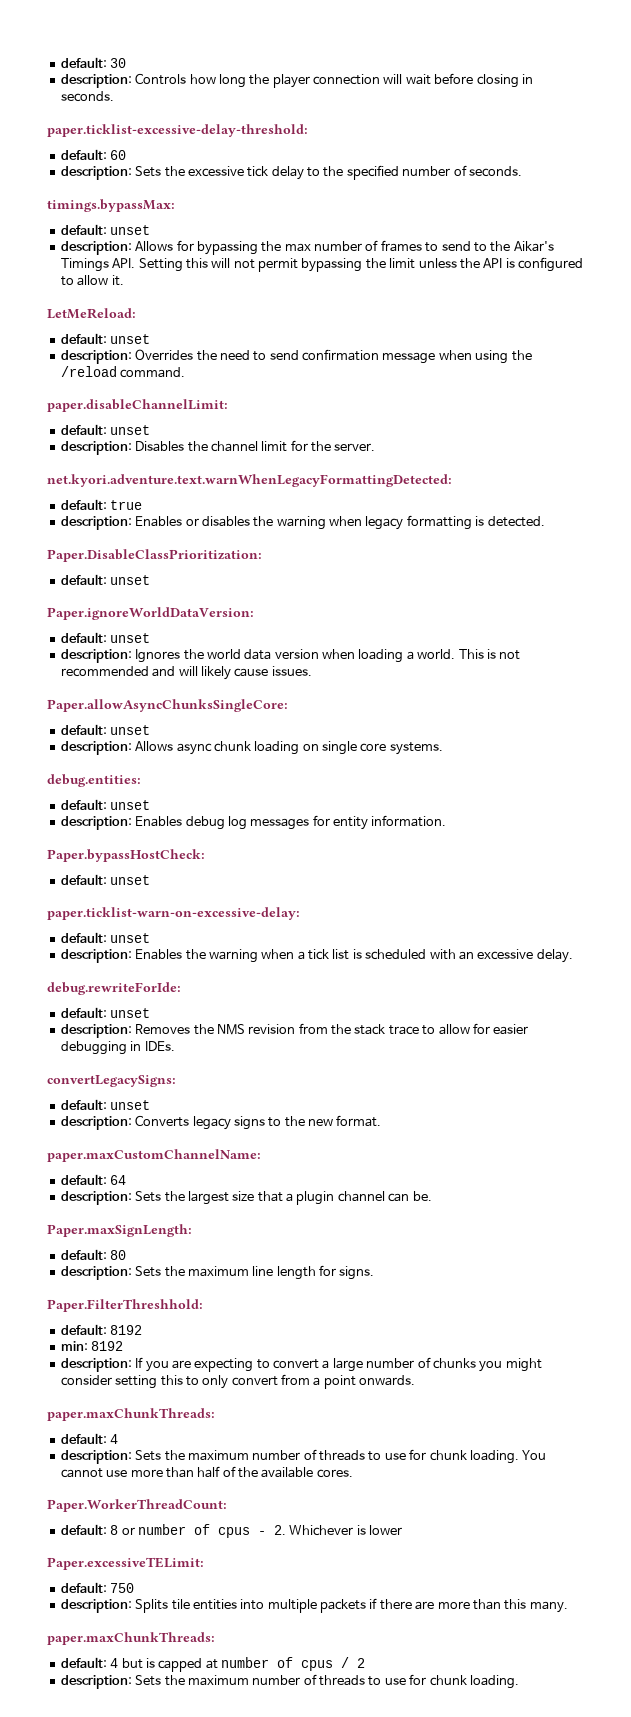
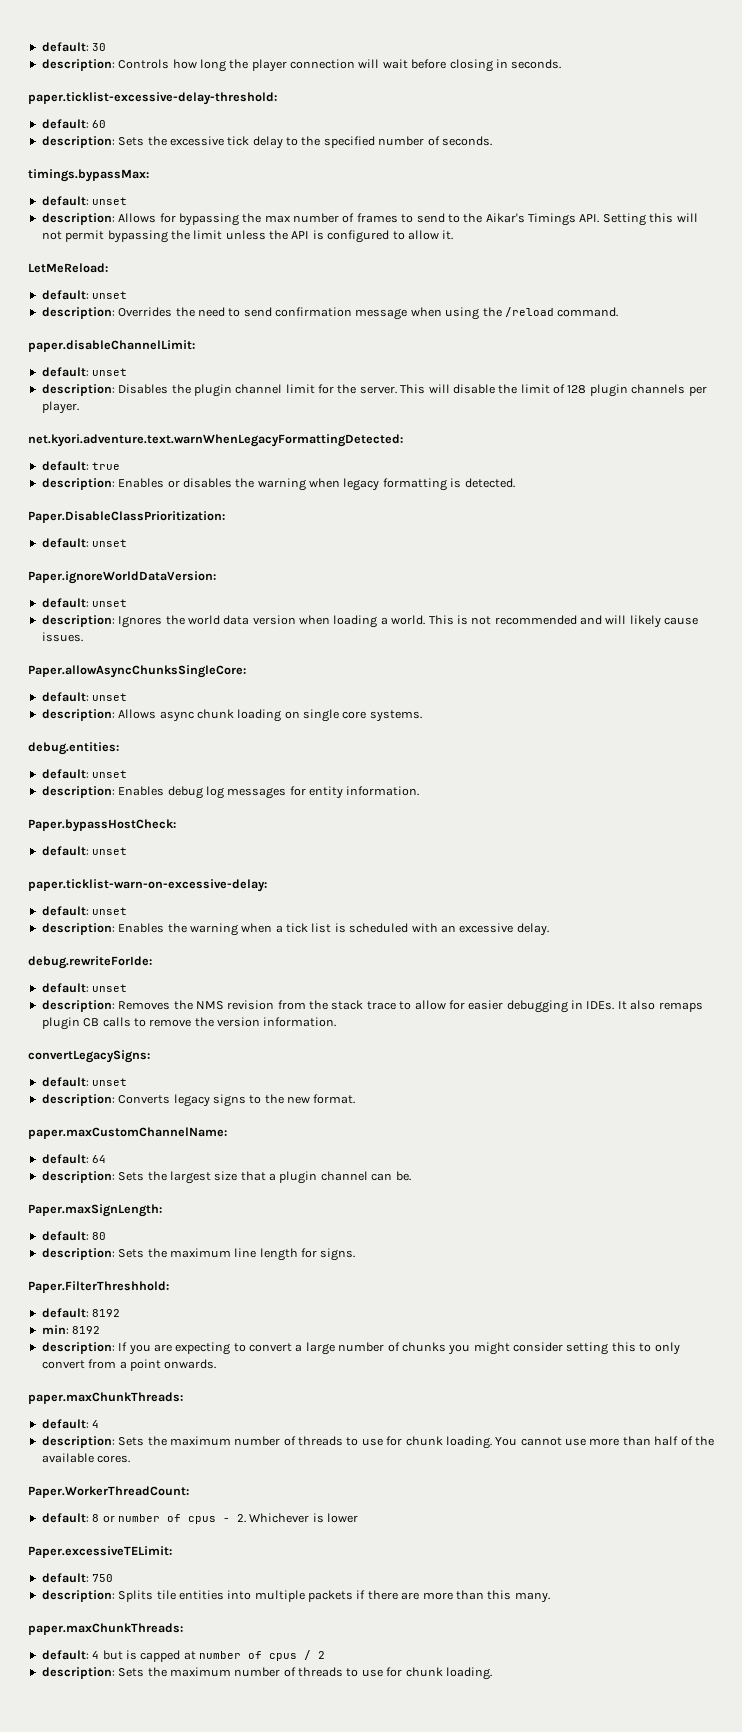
- description: Disables the channel limit for the server.
+ description: Disables the plugin channel limit for the server. This will disable the limit of 128 plugin channels per player.
+ It also remaps plugin CB calls to remove the version information.

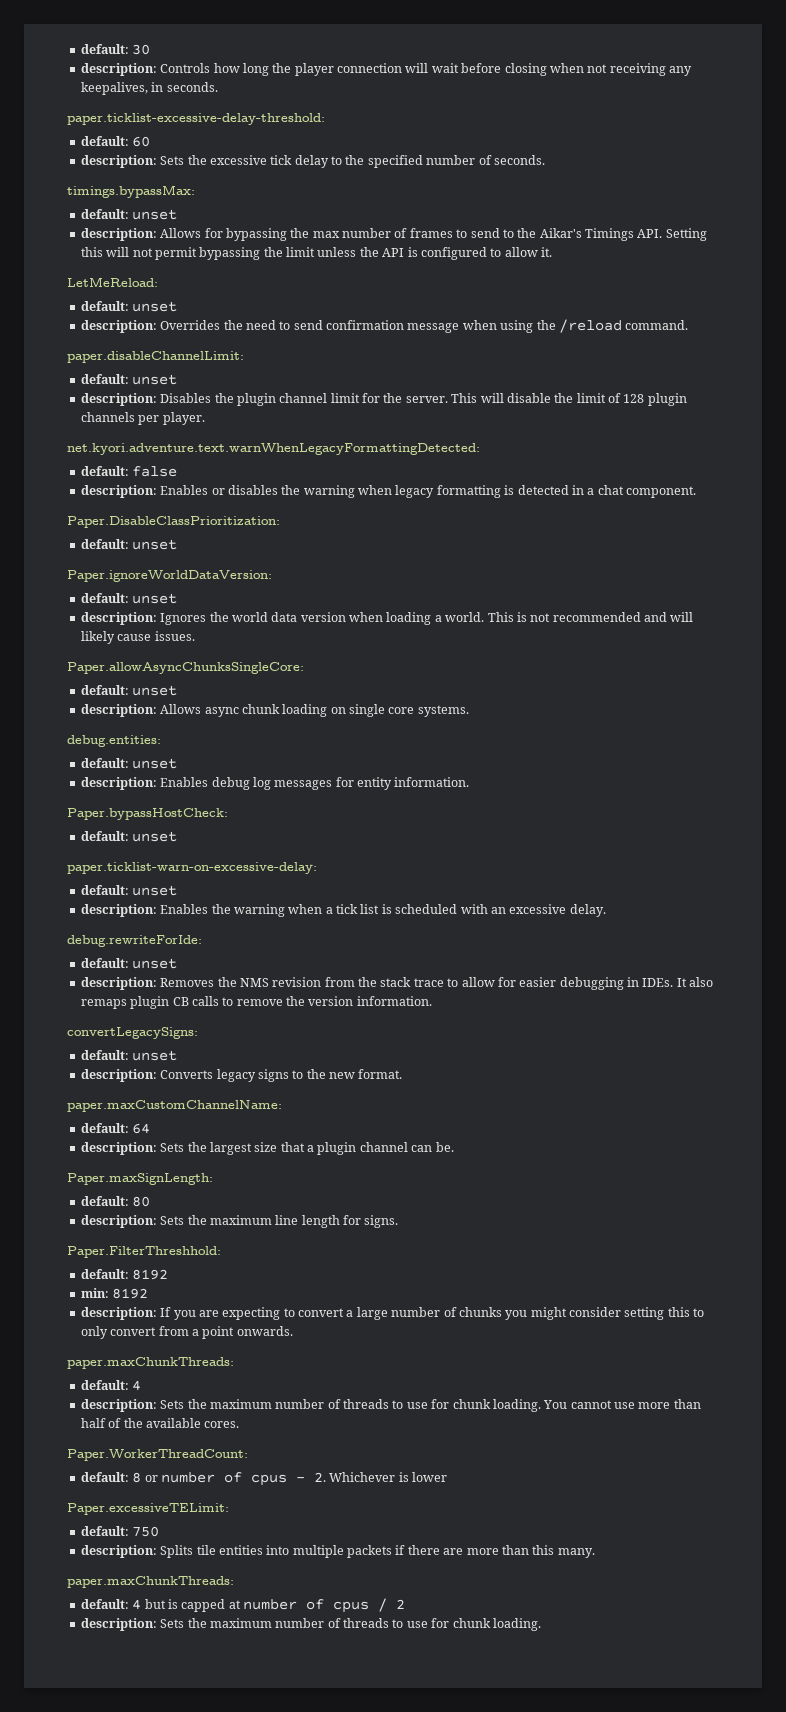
- description: Controls how long the player connection will wait before closing in seconds.
+ description: Controls how long the player connection will wait before closing when not receiving any keepalives, in seconds.
- default: true
+ default: false
- description: Enables or disables the warning when legacy formatting is detected.
+ description: Enables or disables the warning when legacy formatting is detected in a chat component.

